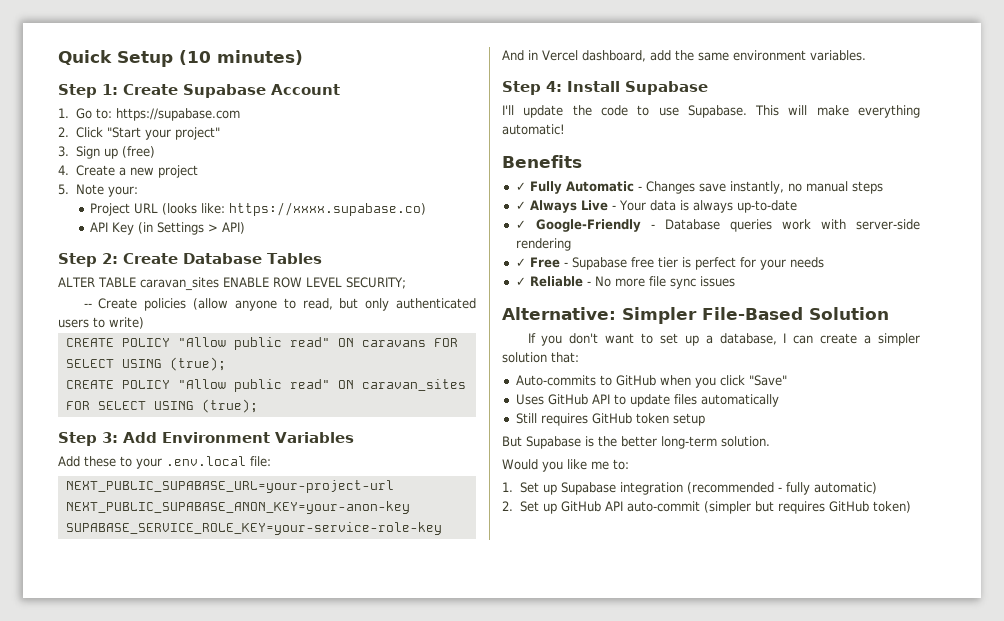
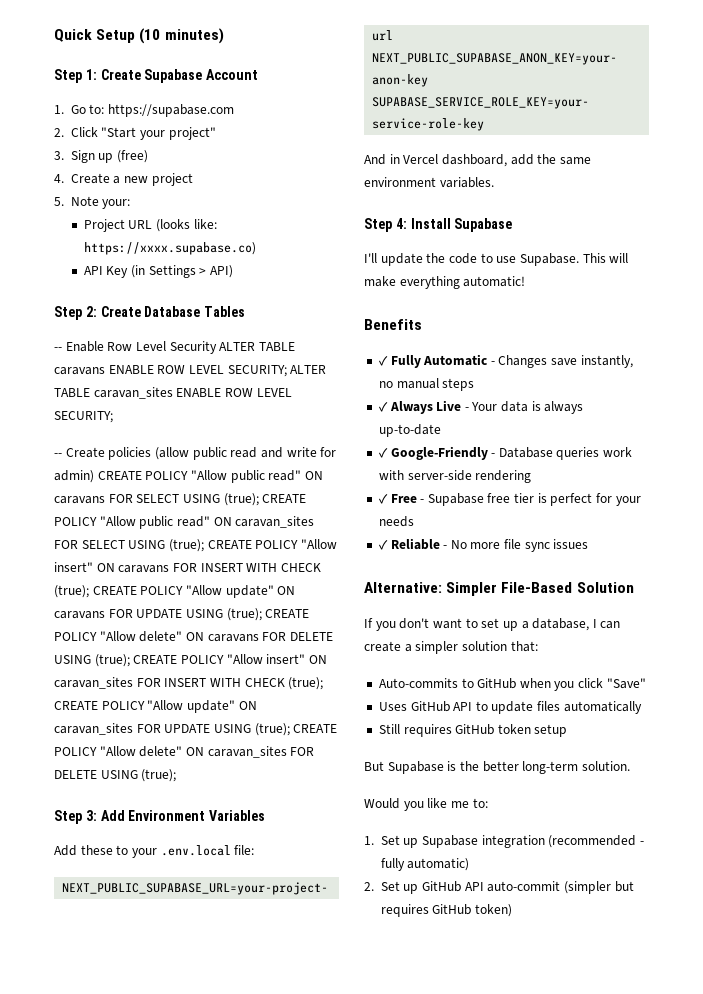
- ALTER TABLE caravan_sites ENABLE ROW LEVEL SECURITY;
+ -- Enable Row Level Security ALTER TABLE caravans ENABLE ROW LEVEL SECURITY; ALTER TABLE caravan_sites ENABLE ROW LEVEL SECURITY;
- -- Create policies (allow anyone to read, but only authenticated users to write)
- CREATE POLICY "Allow public read" ON caravans FOR SELECT USING (true);
- CREATE POLICY "Allow public read" ON caravan_sites FOR SELECT USING (true);
+ -- Create policies (allow public read and write for admin) CREATE POLICY "Allow public read" ON caravans FOR SELECT USING (true); CREATE POLICY "Allow public read" ON caravan_sites FOR SELECT USING (true); CREATE POLICY "Allow insert" ON caravans FOR INSERT WITH CHECK (true); CREATE POLICY "Allow update" ON caravans FOR UPDATE USING (true); CREATE POLICY "Allow delete" ON caravans FOR DELETE USING (true); CREATE POLICY "Allow insert" ON caravan_sites FOR INSERT WITH CHECK (true); CREATE POLICY "Allow update" ON caravan_sites FOR UPDATE USING (true); CREATE POLICY "Allow delete" ON caravan_sites FOR DELETE USING (true);

